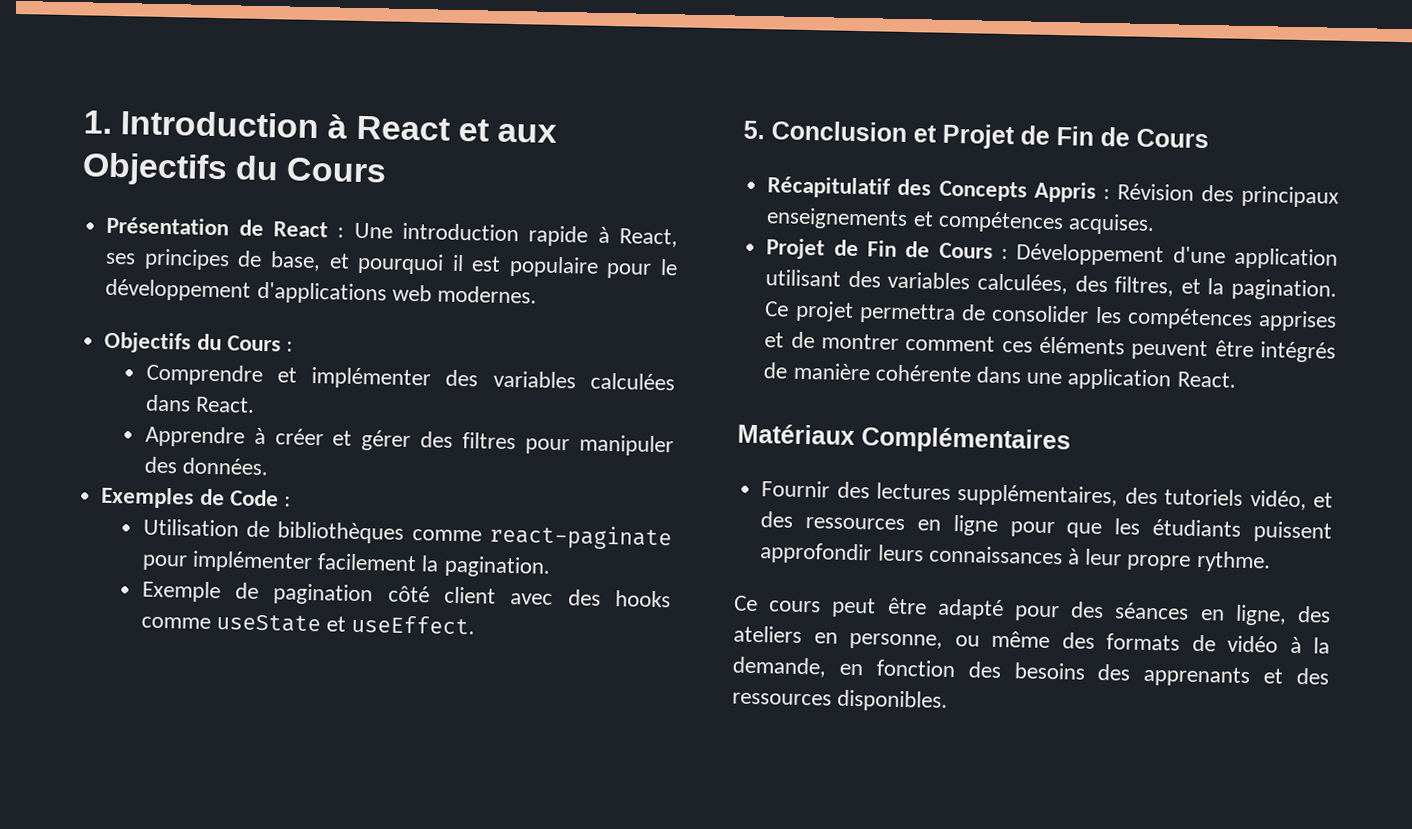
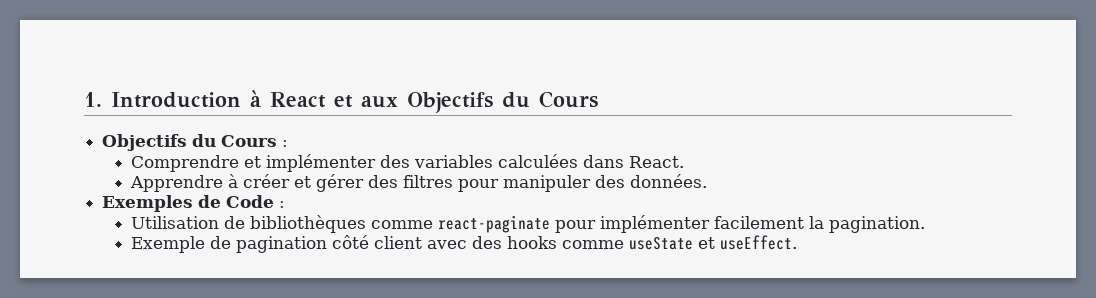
- Présentation de React : Une introduction rapide à React, ses principes de base, et pourquoi il est populaire pour le développement d'applications web modernes.
- 5. Conclusion et Projet de Fin de Cours
- Récapitulatif des Concepts Appris : Révision des principaux enseignements et compétences acquises.
- Projet de Fin de Cours : Développement d'une application utilisant des variables calculées, des filtres, et la pagination. Ce projet permettra de consolider les compétences apprises et de montrer comment ces éléments peuvent être intégrés de manière cohérente dans une application React.
- Matériaux Complémentaires
- Fournir des lectures supplémentaires, des tutoriels vidéo, et des ressources en ligne pour que les étudiants puissent approfondir leurs connaissances à leur propre rythme.
- Ce cours peut être adapté pour des séances en ligne, des ateliers en personne, ou même des formats de vidéo à la demande, en fonction des besoins des apprenants et des ressources disponibles.

